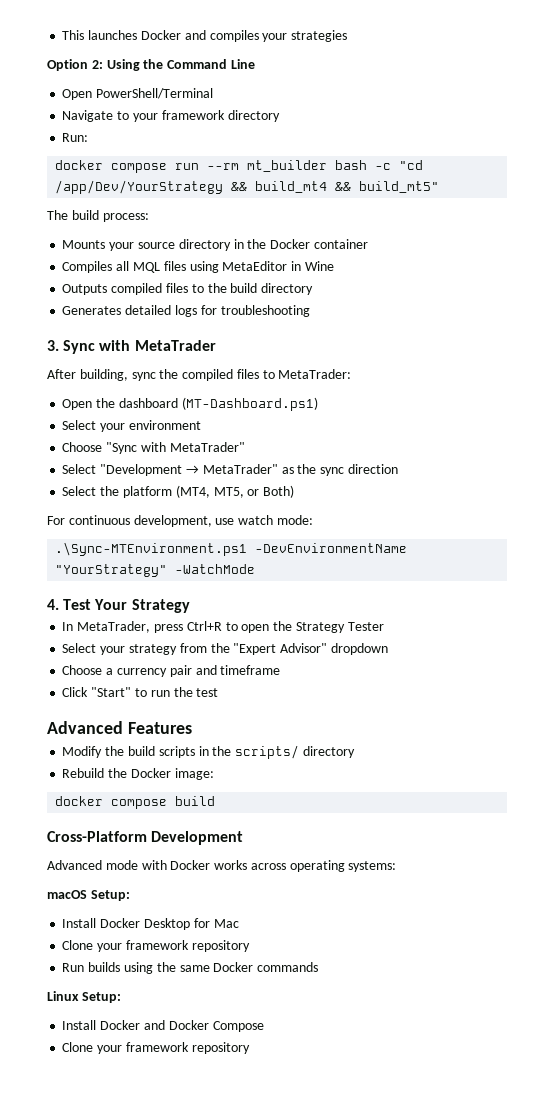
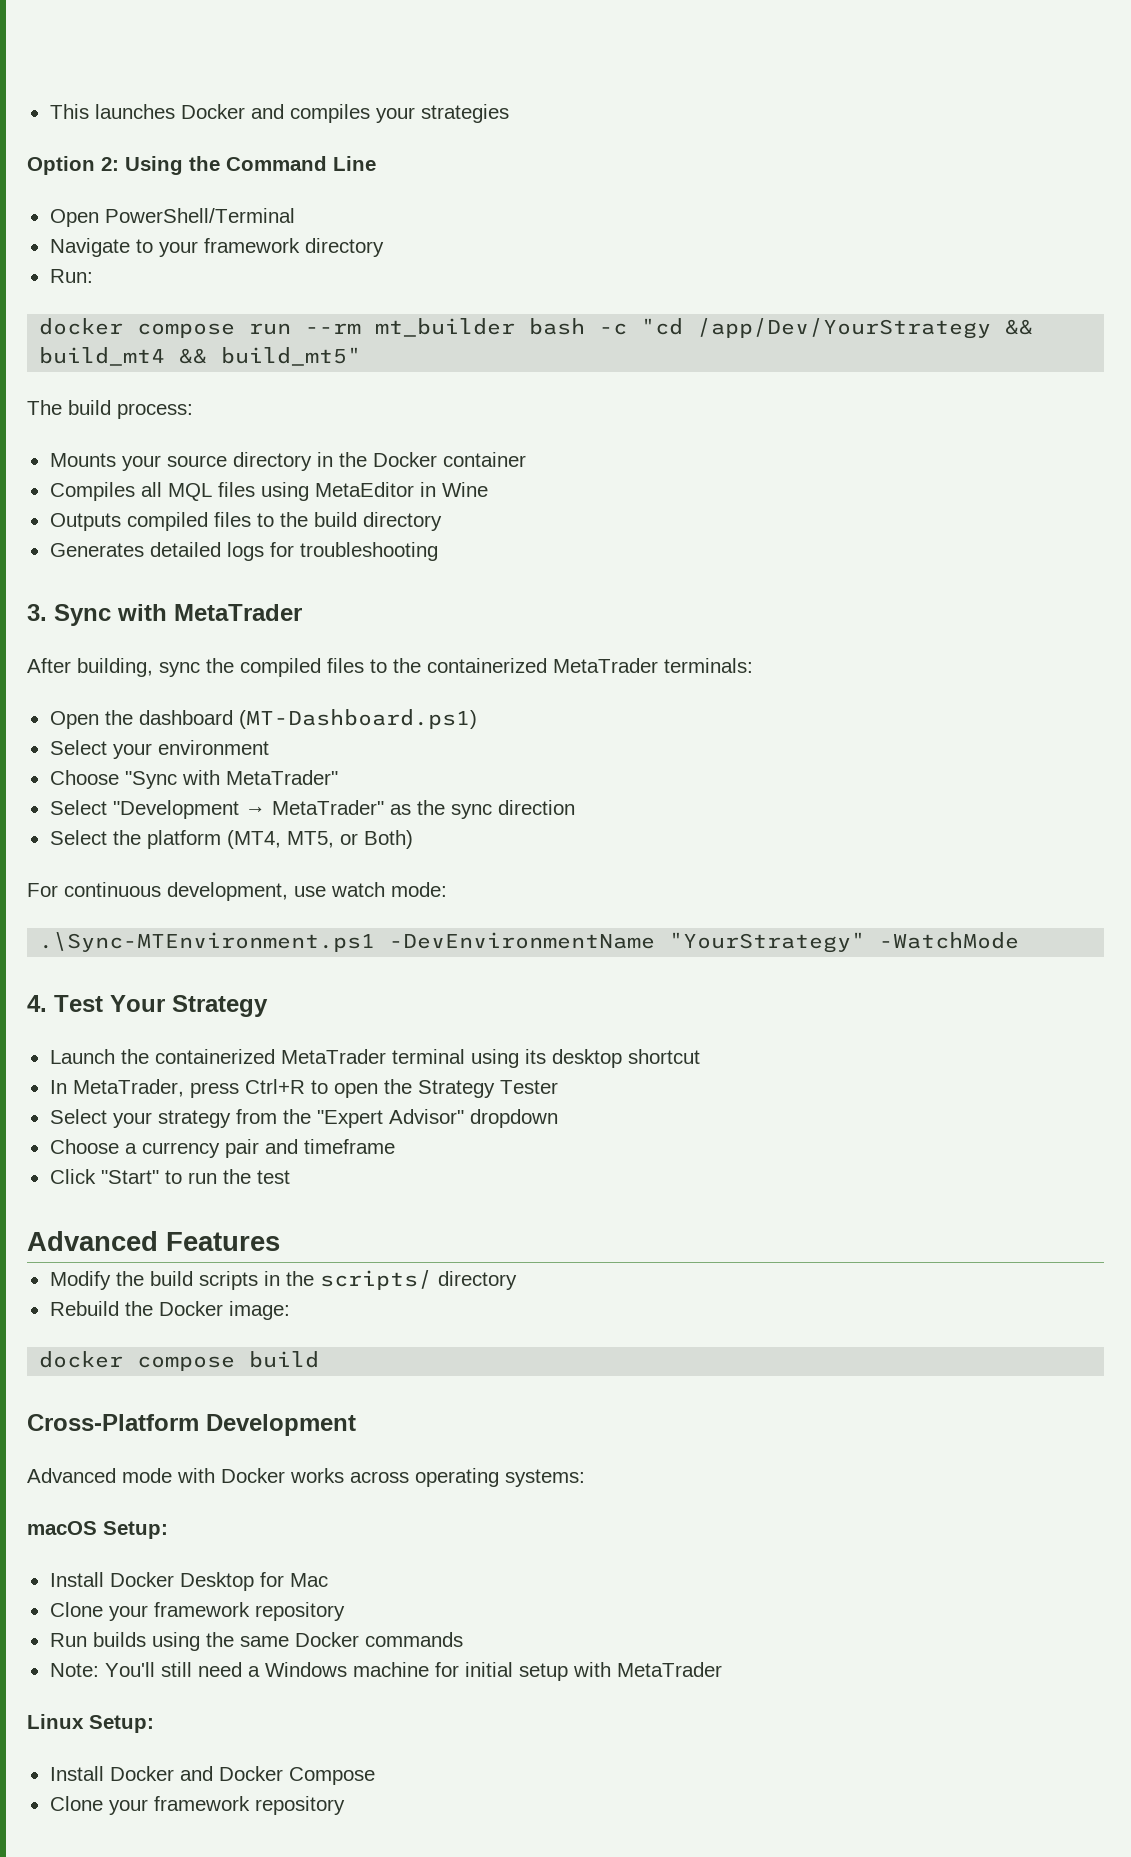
- After building, sync the compiled files to MetaTrader:
+ After building, sync the compiled files to the containerized MetaTrader terminals:
+ Launch the containerized MetaTrader terminal using its desktop shortcut
+ Note: You'll still need a Windows machine for initial setup with MetaTrader

